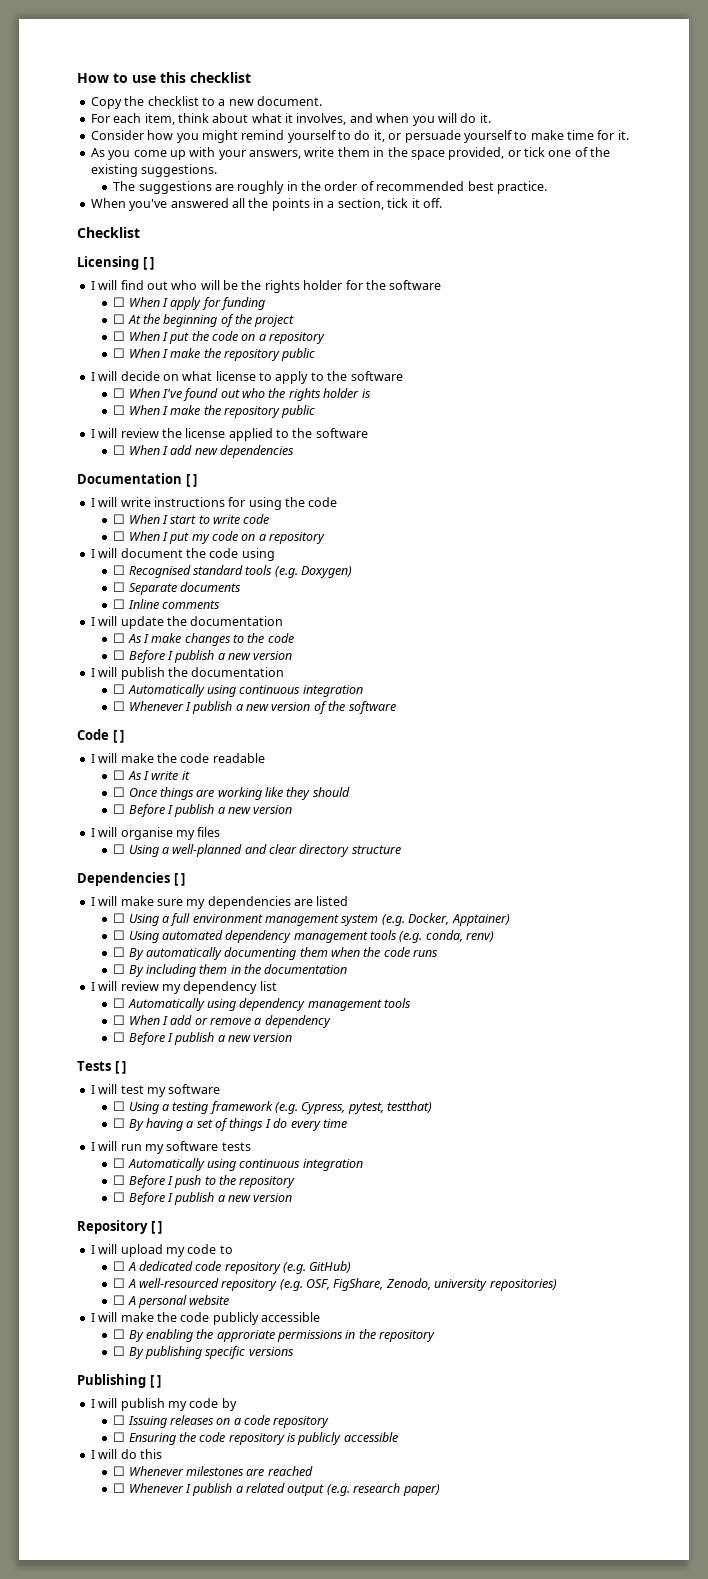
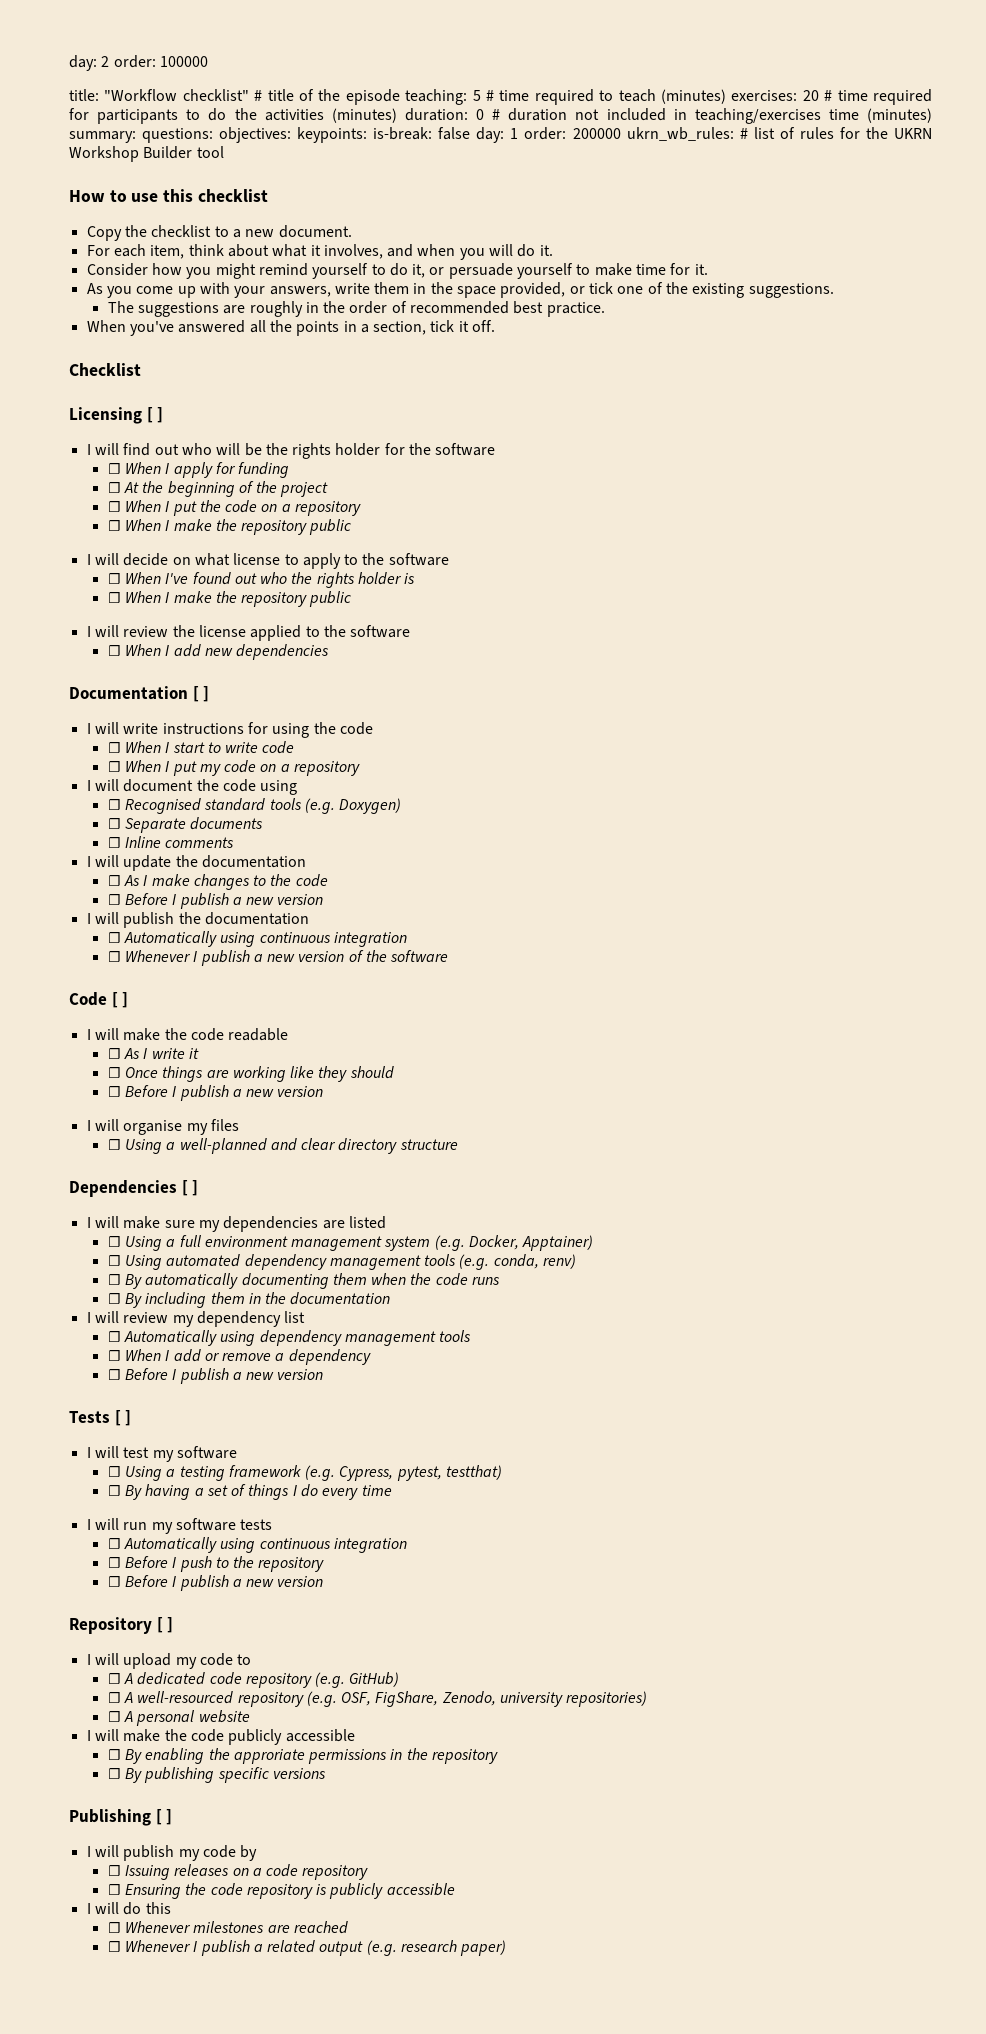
+ day: 2 order: 100000
+ title: "Workflow checklist" # title of the episode teaching: 5 # time required to teach (minutes) exercises: 20 # time required for participants to do the activities (minutes) duration: 0 # duration not included in teaching/exercises time (minutes) summary: questions: objectives: keypoints: is-break: false day: 1 order: 200000 ukrn_wb_rules: # list of rules for the UKRN Workshop Builder tool

